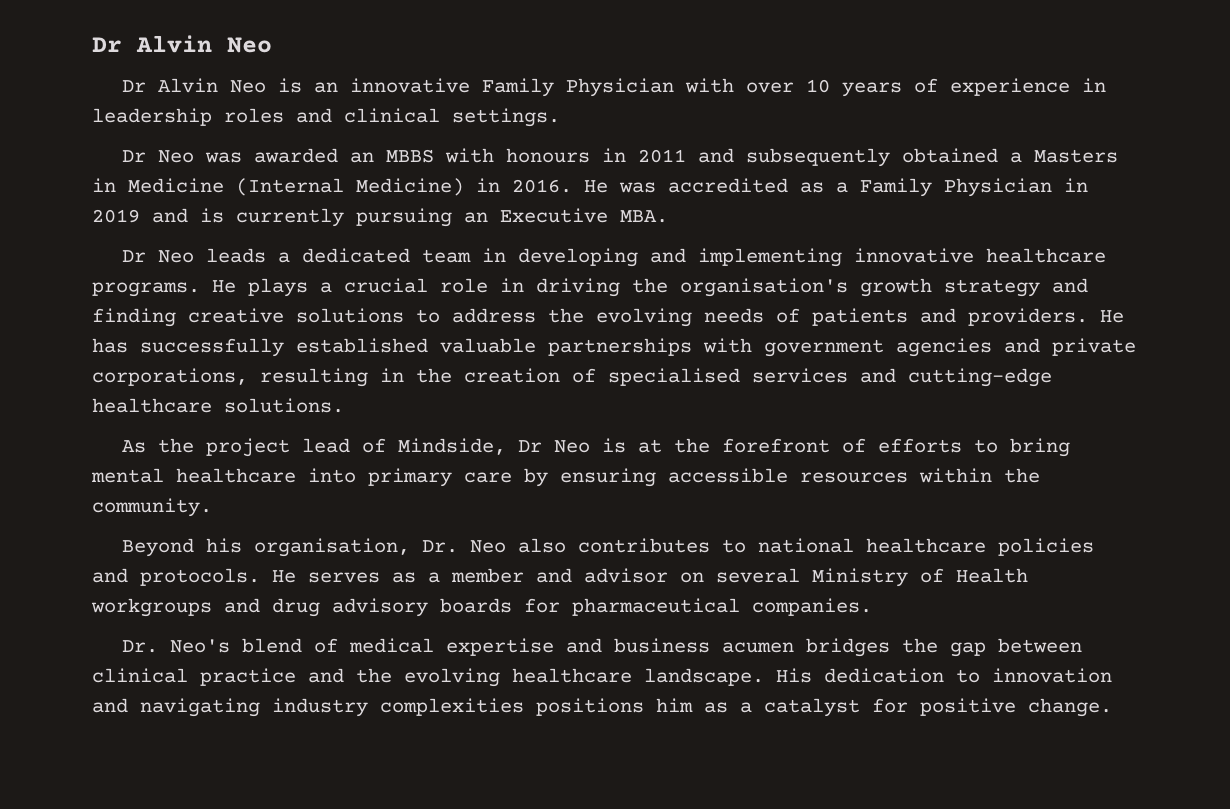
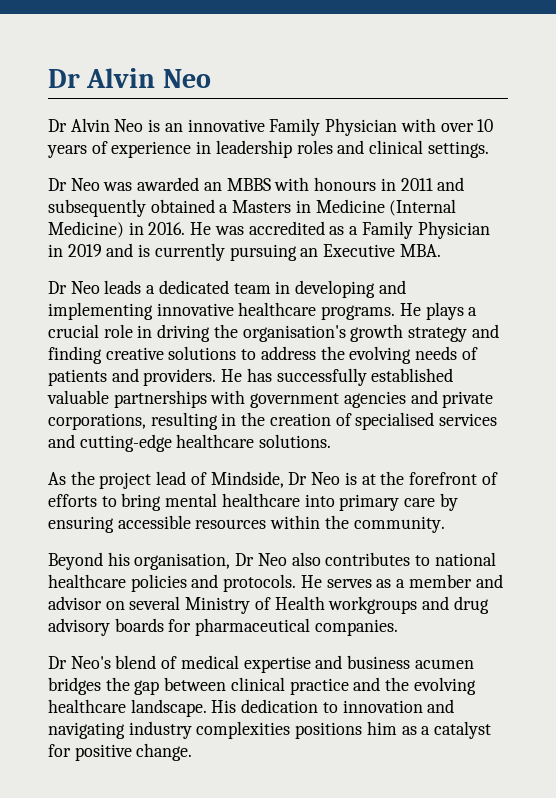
- Beyond his organisation, Dr. Neo also contributes to national healthcare policies and protocols.
+ Beyond his organisation, Dr Neo also contributes to national healthcare policies and protocols.
- Dr. Neo's blend of medical expertise and business acumen bridges the gap between clinical practice and the evolving healthcare landscape.
+ Dr Neo's blend of medical expertise and business acumen bridges the gap between clinical practice and the evolving healthcare landscape.

